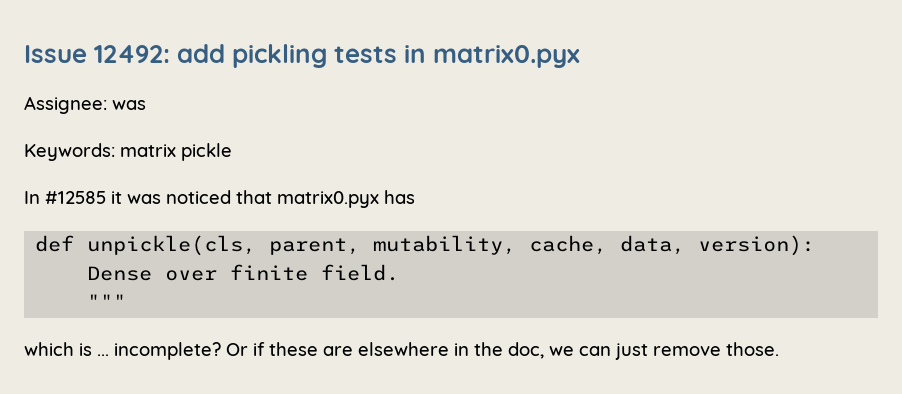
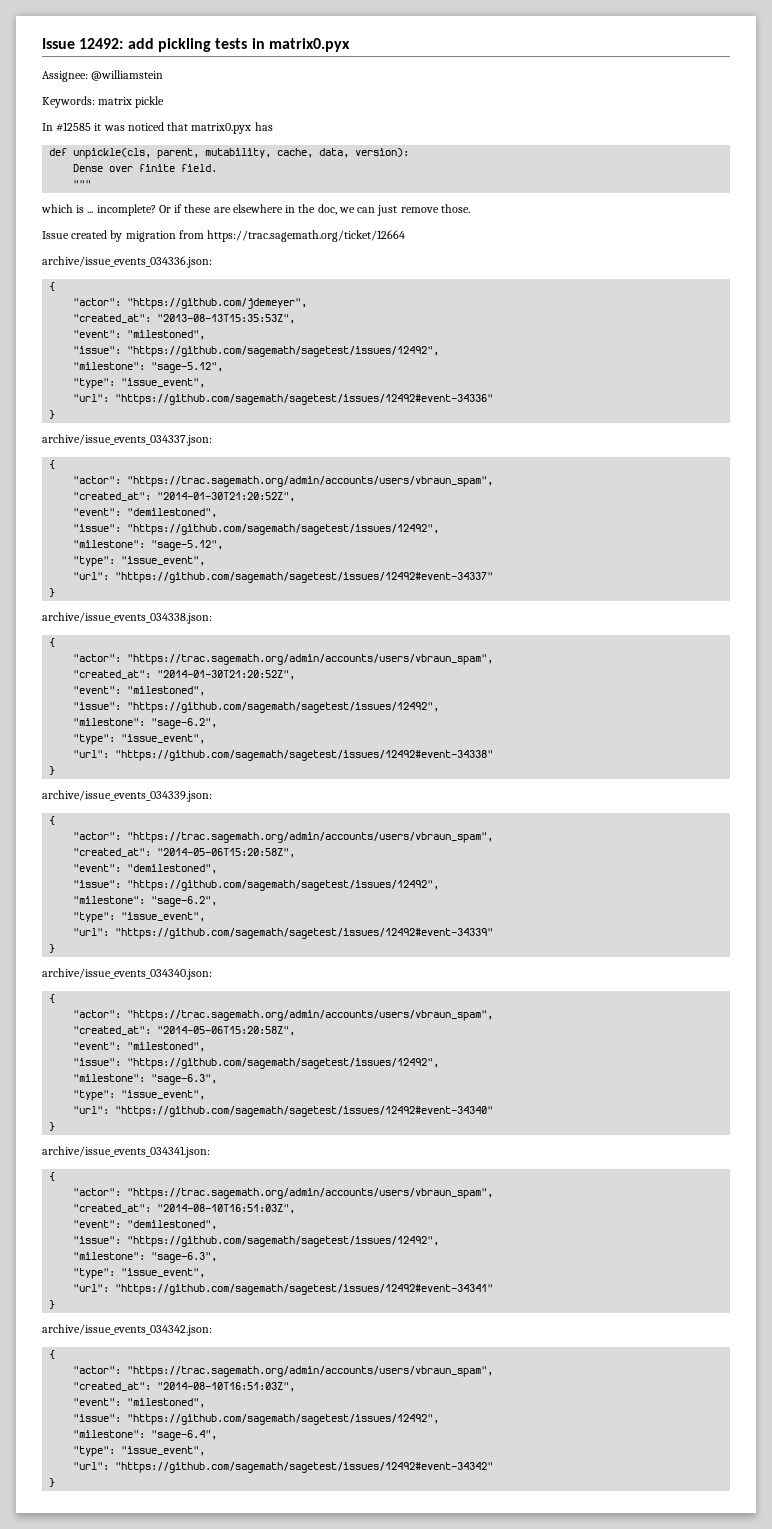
- Assignee: was
+ Assignee: @williamstein
+ Issue created by migration from https://trac.sagemath.org/ticket/12664
+ archive/issue_events_034336.json:
+ {
+ "actor": "https://github.com/jdemeyer",
+ "created_at": "2013-08-13T15:35:53Z",
+ "event": "milestoned",
+ "issue": "https://github.com/sagemath/sagetest/issues/12492",
+ "milestone": "sage-5.12",
+ "type": "issue_event",
+ "url": "https://github.com/sagemath/sagetest/issues/12492#event-34336"
+ }
+ archive/issue_events_034337.json:
+ {
+ "actor": "https://trac.sagemath.org/admin/accounts/users/vbraun_spam",
+ "created_at": "2014-01-30T21:20:52Z",
+ "event": "demilestoned",
+ "issue": "https://github.com/sagemath/sagetest/issues/12492",
+ "milestone": "sage-5.12",
+ "type": "issue_event",
+ "url": "https://github.com/sagemath/sagetest/issues/12492#event-34337"
+ }
+ archive/issue_events_034338.json:
+ {
+ "actor": "https://trac.sagemath.org/admin/accounts/users/vbraun_spam",
+ "created_at": "2014-01-30T21:20:52Z",
+ "event": "milestoned",
+ "issue": "https://github.com/sagemath/sagetest/issues/12492",
+ "milestone": "sage-6.2",
+ "type": "issue_event",
+ "url": "https://github.com/sagemath/sagetest/issues/12492#event-34338"
+ }
+ archive/issue_events_034339.json:
+ {
+ "actor": "https://trac.sagemath.org/admin/accounts/users/vbraun_spam",
+ "created_at": "2014-05-06T15:20:58Z",
+ "event": "demilestoned",
+ "issue": "https://github.com/sagemath/sagetest/issues/12492",
+ "milestone": "sage-6.2",
+ "type": "issue_event",
+ "url": "https://github.com/sagemath/sagetest/issues/12492#event-34339"
+ }
+ archive/issue_events_034340.json:
+ {
+ "actor": "https://trac.sagemath.org/admin/accounts/users/vbraun_spam",
+ "created_at": "2014-05-06T15:20:58Z",
+ "event": "milestoned",
+ "issue": "https://github.com/sagemath/sagetest/issues/12492",
+ "milestone": "sage-6.3",
+ "type": "issue_event",
+ "url": "https://github.com/sagemath/sagetest/issues/12492#event-34340"
+ }
+ archive/issue_events_034341.json:
+ {
+ "actor": "https://trac.sagemath.org/admin/accounts/users/vbraun_spam",
+ "created_at": "2014-08-10T16:51:03Z",
+ "event": "demilestoned",
+ "issue": "https://github.com/sagemath/sagetest/issues/12492",
+ "milestone": "sage-6.3",
+ "type": "issue_event",
+ "url": "https://github.com/sagemath/sagetest/issues/12492#event-34341"
+ }
+ archive/issue_events_034342.json:
+ {
+ "actor": "https://trac.sagemath.org/admin/accounts/users/vbraun_spam",
+ "created_at": "2014-08-10T16:51:03Z",
+ "event": "milestoned",
+ "issue": "https://github.com/sagemath/sagetest/issues/12492",
+ "milestone": "sage-6.4",
+ "type": "issue_event",
+ "url": "https://github.com/sagemath/sagetest/issues/12492#event-34342"
+ }

